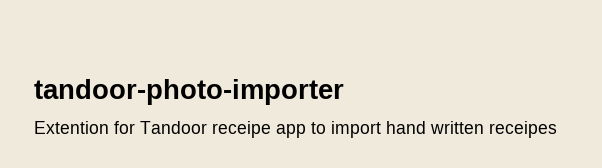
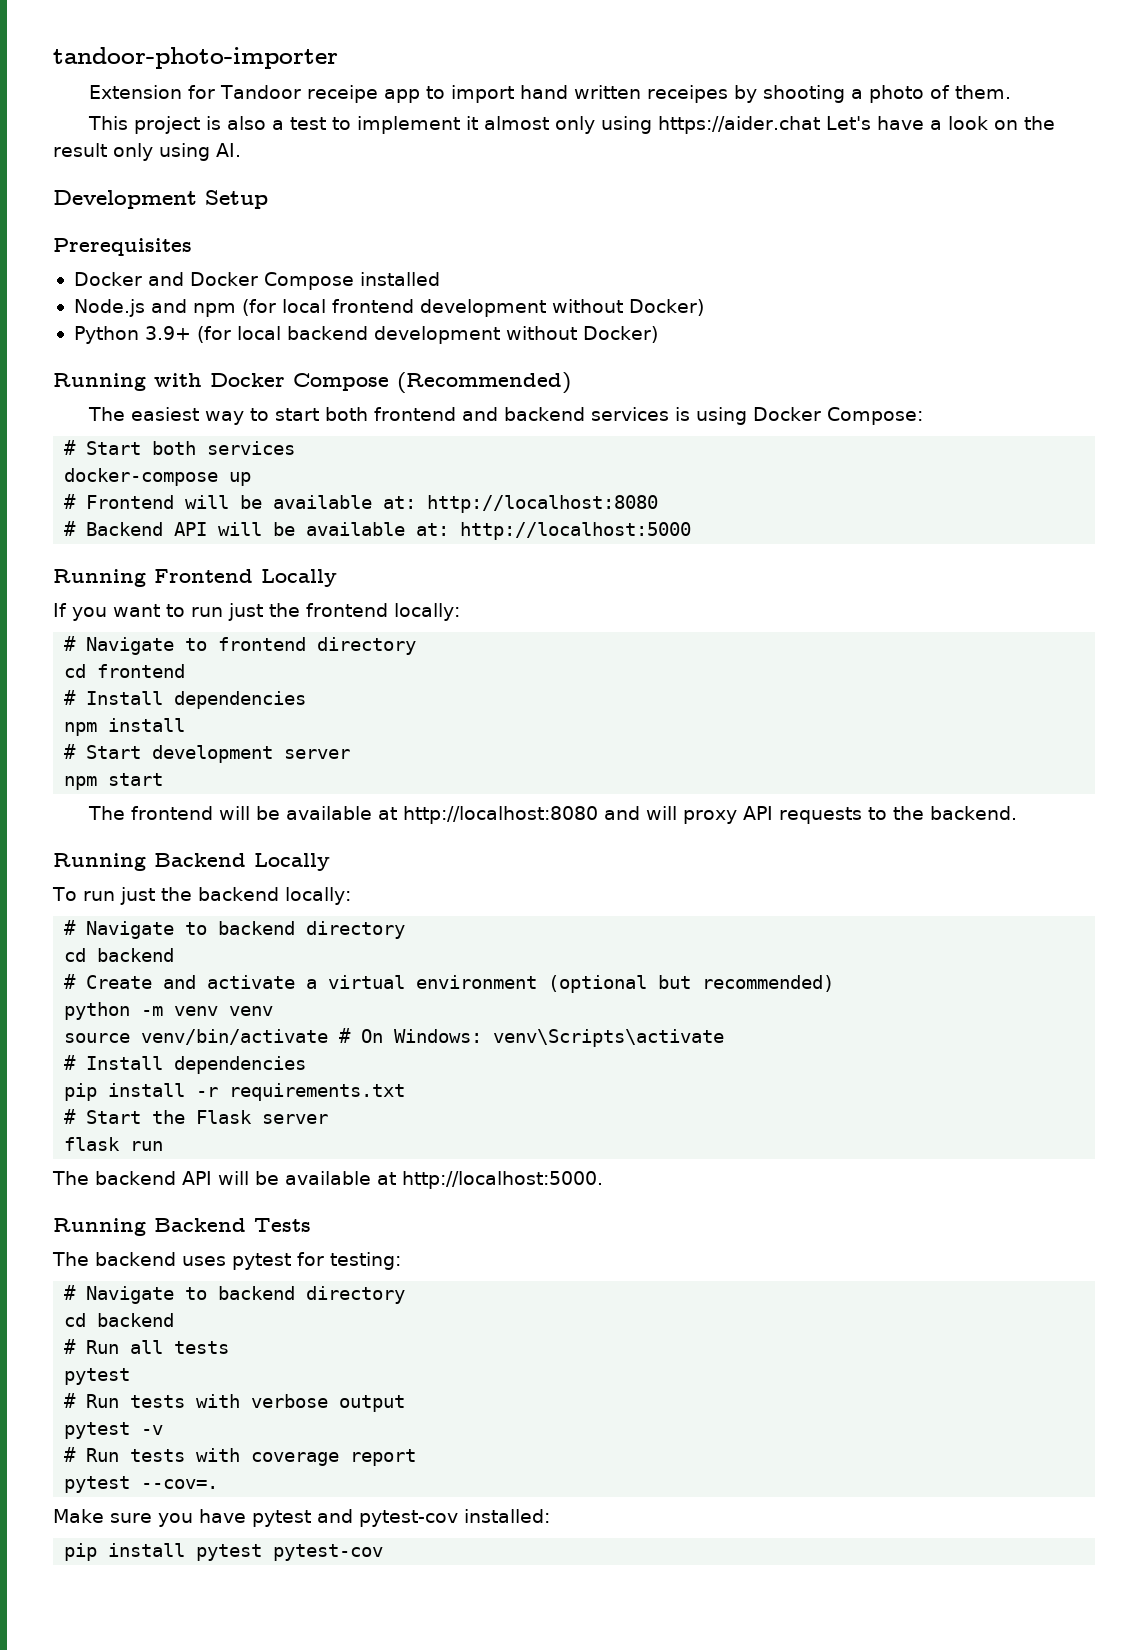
- Extention for Tandoor receipe app to import hand written receipes
+ Extension for Tandoor receipe app to import hand written receipes by shooting a photo of them.
+ This project is also a test to implement it almost only using https://aider.chat Let's have a look on the result only using AI.
+ Development Setup
+ Prerequisites
+ Docker and Docker Compose installed
+ Node.js and npm (for local frontend development without Docker)
+ Python 3.9+ (for local backend development without Docker)
+ Running with Docker Compose (Recommended)
+ The easiest way to start both frontend and backend services is using Docker Compose:
+ # Start both services
+ docker-compose up
+ # Frontend will be available at: http://localhost:8080
+ # Backend API will be available at: http://localhost:5000
+ Running Frontend Locally
+ If you want to run just the frontend locally:
+ # Navigate to frontend directory
+ cd frontend
+ # Install dependencies
+ npm install
+ # Start development server
+ npm start
+ The frontend will be available at http://localhost:8080 and will proxy API requests to the backend.
+ Running Backend Locally
+ To run just the backend locally:
+ # Navigate to backend directory
+ cd backend
+ # Create and activate a virtual environment (optional but recommended)
+ python -m venv venv
+ source venv/bin/activate # On Windows: venv\Scripts\activate
+ # Install dependencies
+ pip install -r requirements.txt
+ # Start the Flask server
+ flask run
+ The backend API will be available at http://localhost:5000.
+ Running Backend Tests
+ The backend uses pytest for testing:
+ # Navigate to backend directory
+ cd backend
+ # Run all tests
+ pytest
+ # Run tests with verbose output
+ pytest -v
+ # Run tests with coverage report
+ pytest --cov=.
+ Make sure you have pytest and pytest-cov installed:
+ pip install pytest pytest-cov

